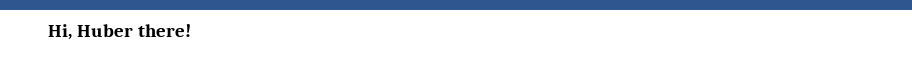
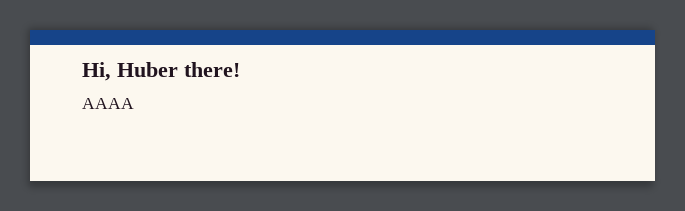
+ AAAA

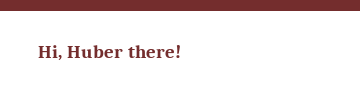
- AAAA

